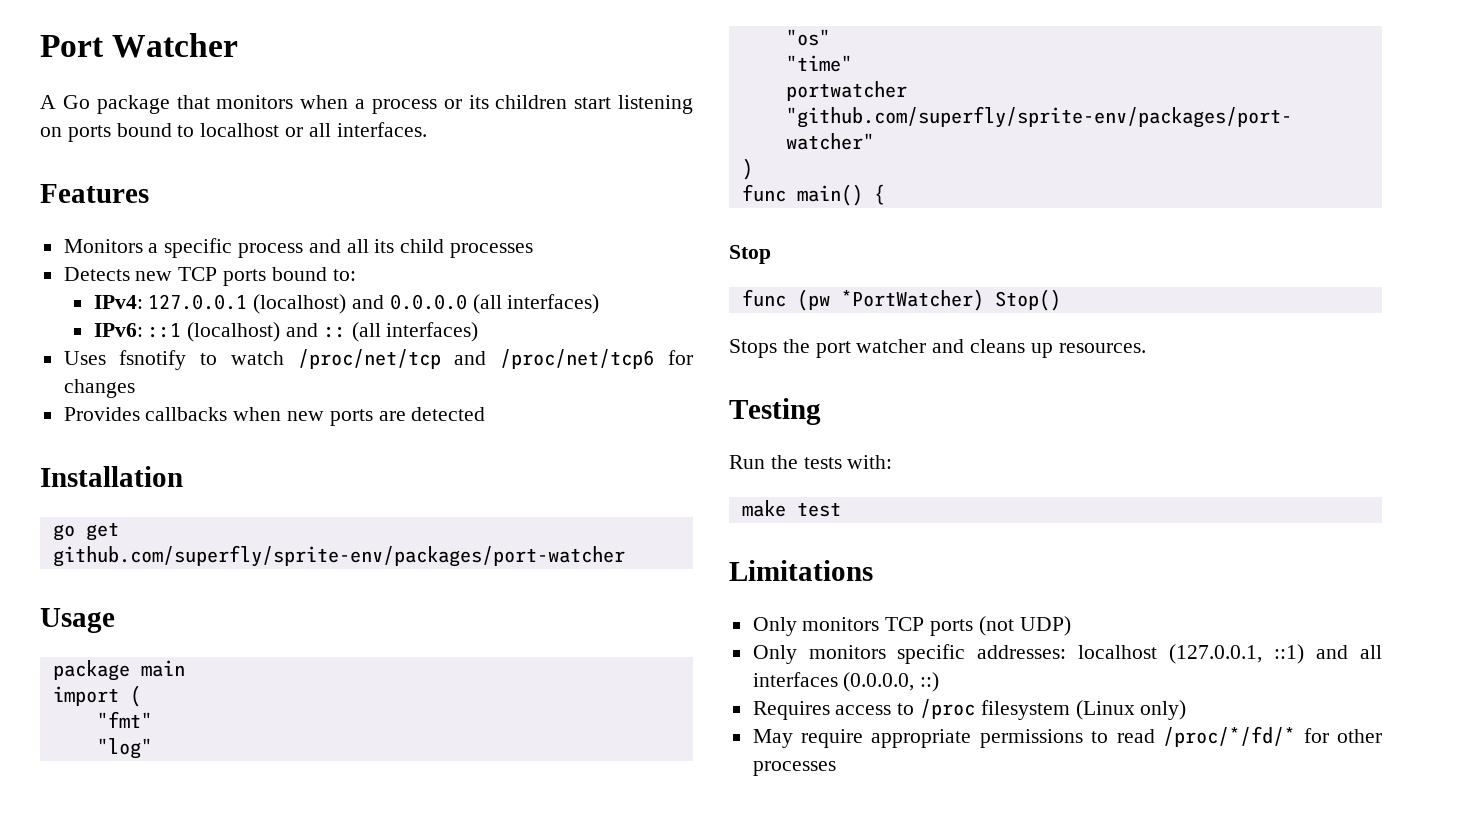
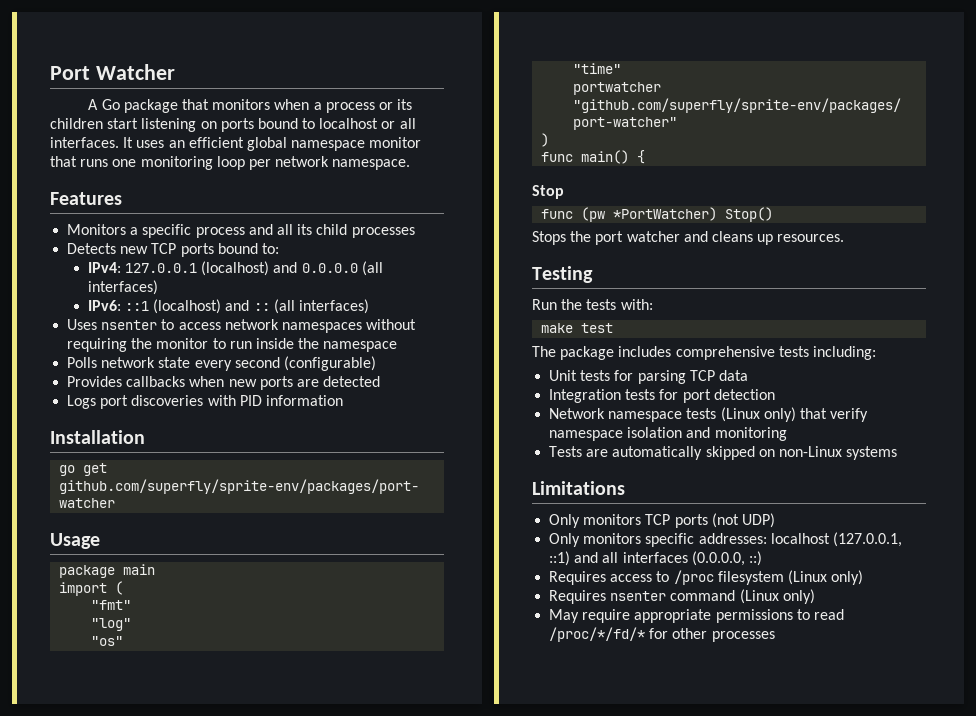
+ It uses an efficient global namespace monitor that runs one monitoring loop per network namespace.
- Uses fsnotify to watch /proc/net/tcp and /proc/net/tcp6 for changes
+ Uses nsenter to access network namespaces without requiring the monitor to run inside the namespace
+ Polls network state every second (configurable)
+ Logs port discoveries with PID information
+ The package includes comprehensive tests including:
+ Unit tests for parsing TCP data
+ Integration tests for port detection
+ Network namespace tests (Linux only) that verify namespace isolation and monitoring
+ Tests are automatically skipped on non-Linux systems
+ Requires nsenter command (Linux only)

